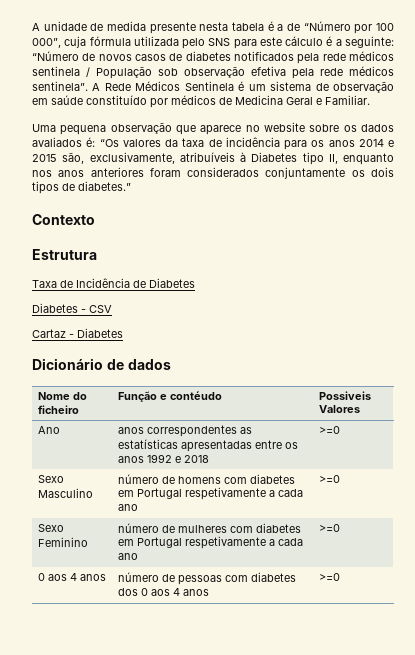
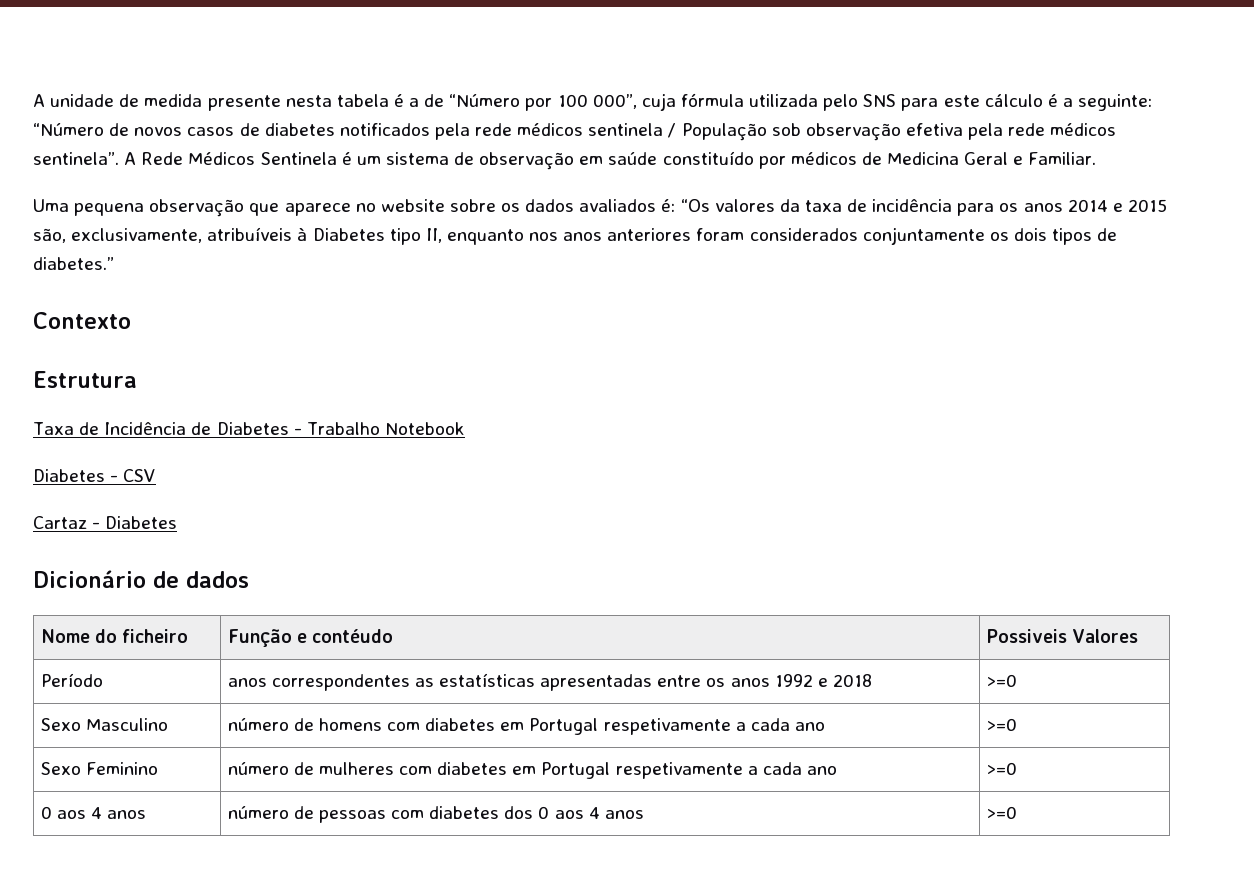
- Taxa de Incidência de Diabetes
+ Taxa de Incidência de Diabetes - Trabalho Notebook
- Ano | anos correspondentes as estatísticas apresentadas entre os anos 1992 e 2018 | >=0
+ Período | anos correspondentes as estatísticas apresentadas entre os anos 1992 e 2018 | >=0

